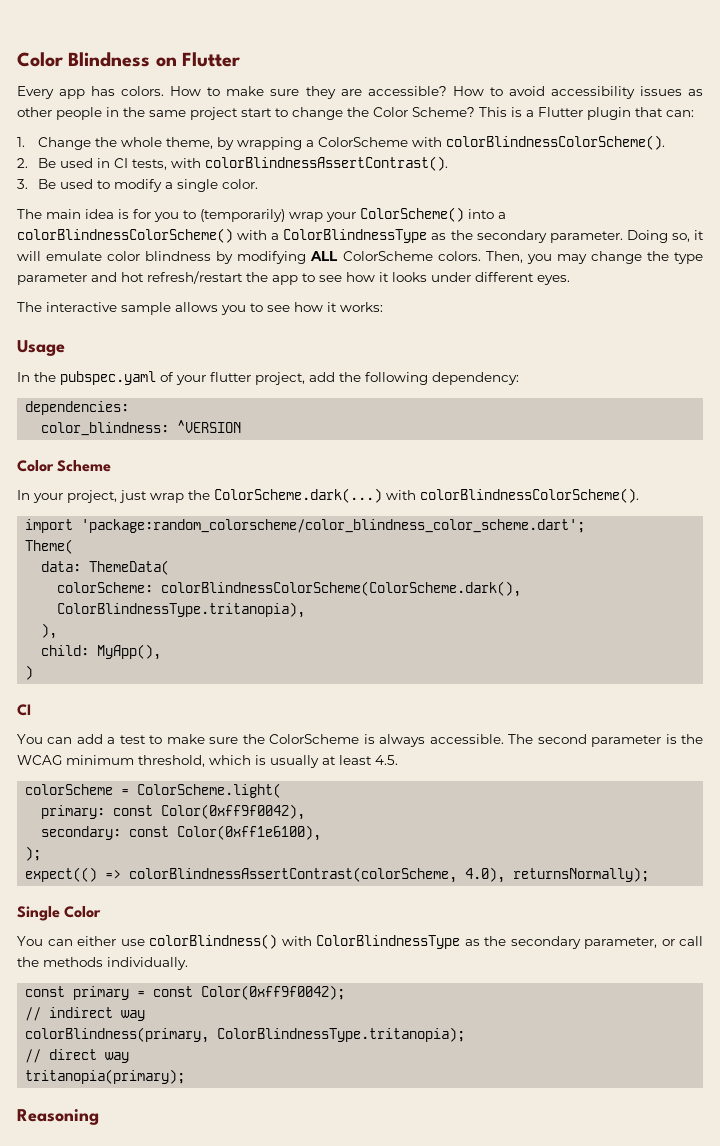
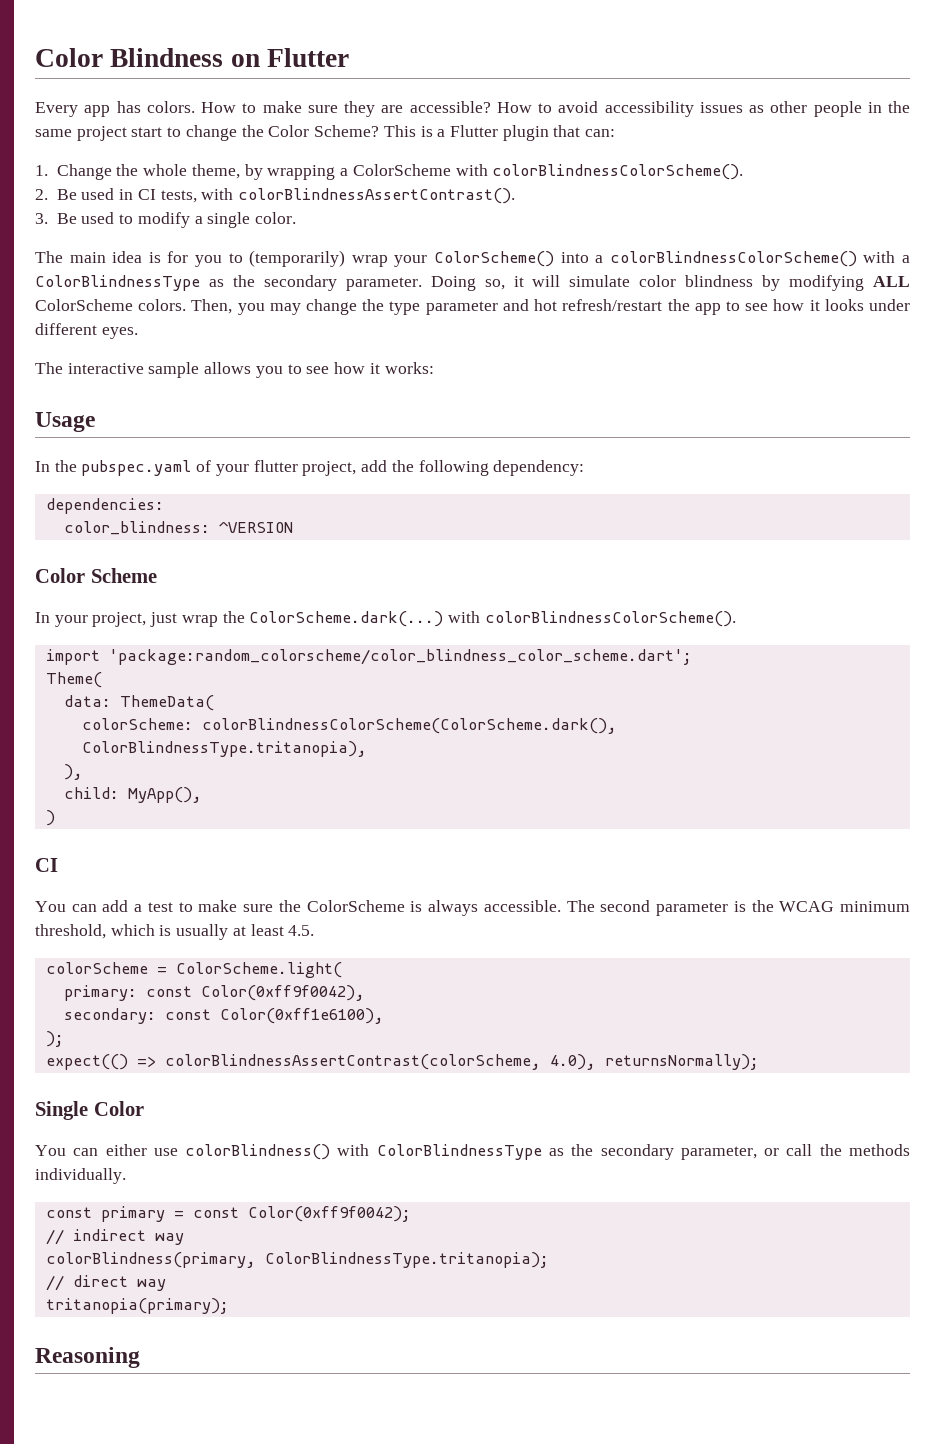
- Doing so, it will emulate color blindness by modifying ALL ColorScheme colors.
+ Doing so, it will simulate color blindness by modifying ALL ColorScheme colors.

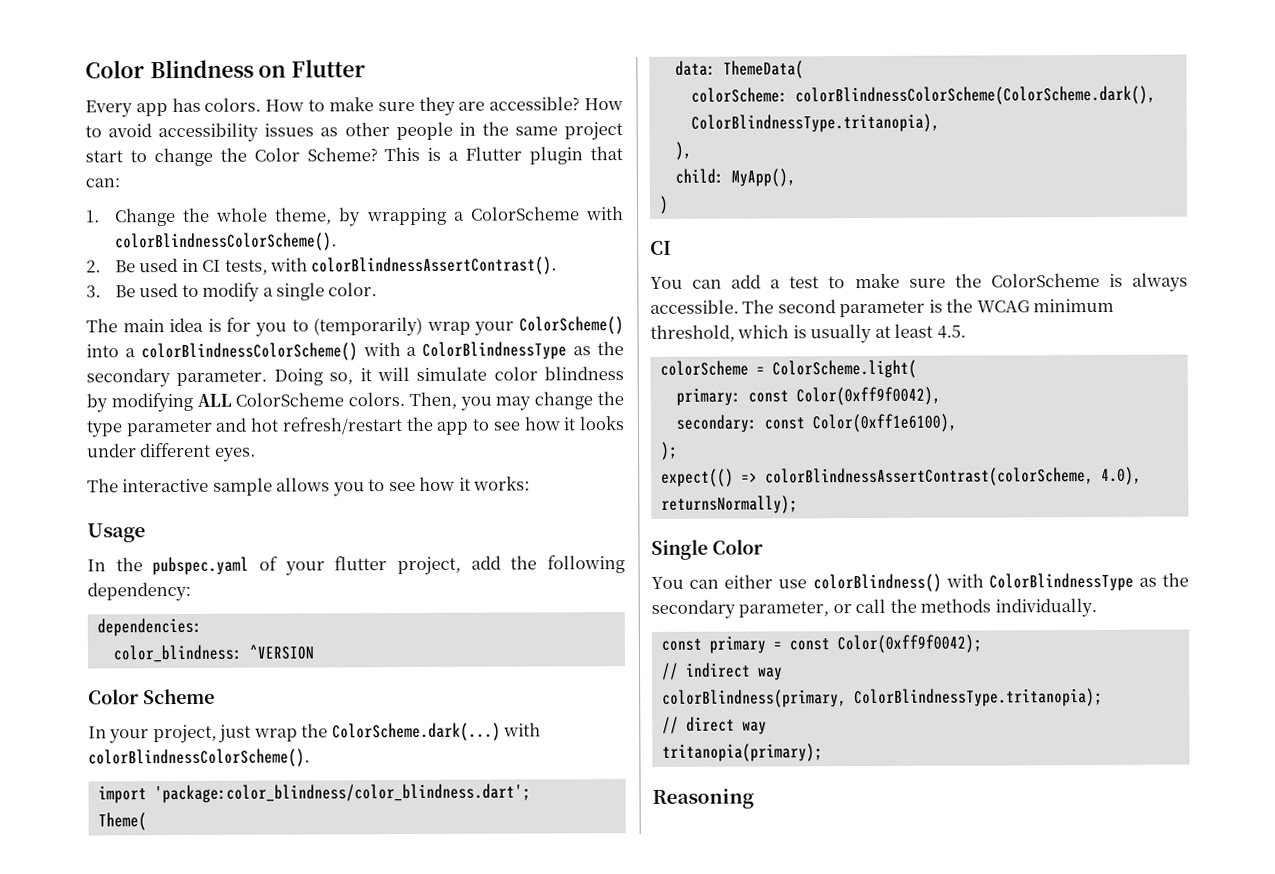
- import 'package:random_colorscheme/color_blindness_color_scheme.dart';
+ import 'package:color_blindness/color_blindness.dart';

